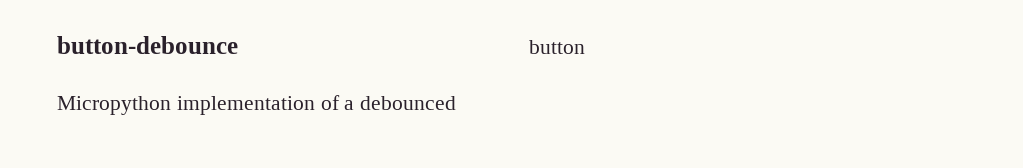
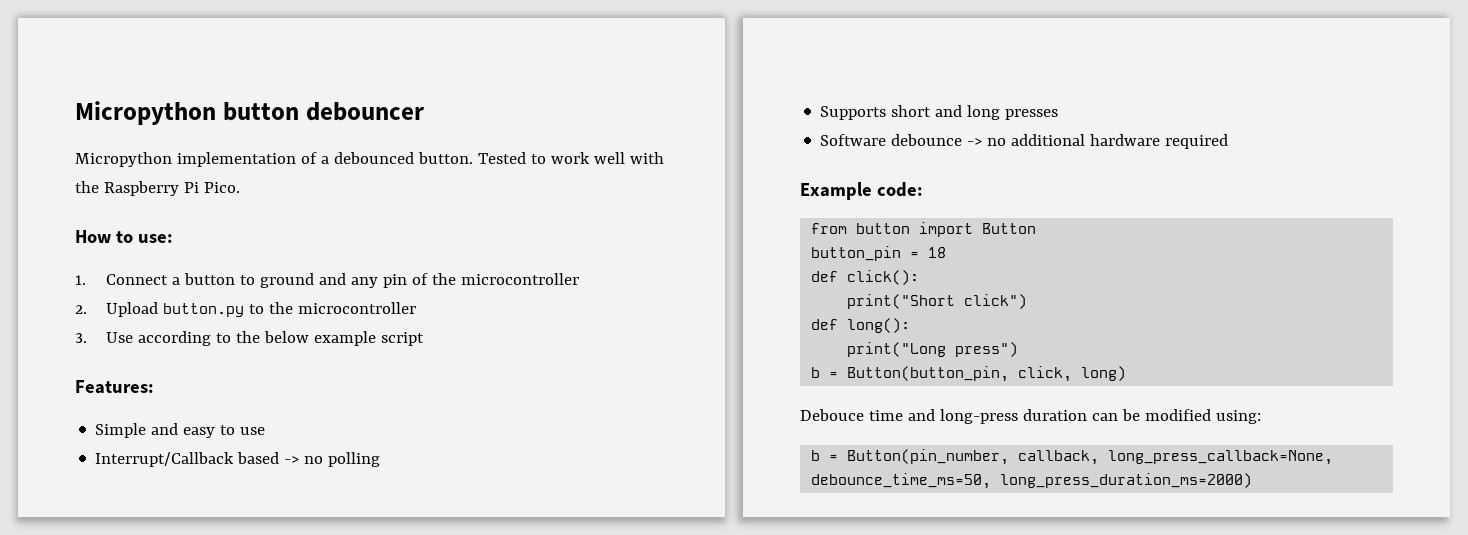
- button-debounce
+ Micropython button debouncer
- Micropython implementation of a debounced button
+ Micropython implementation of a debounced button. Tested to work well with the Raspberry Pi Pico.
+ How to use:
+ 1. Connect a button to ground and any pin of the microcontroller
+ 2. Upload button.py to the microcontroller
+ 3. Use according to the below example script
+ Features:
+ Simple and easy to use
+ Interrupt/Callback based -> no polling
+ Supports short and long presses
+ Software debounce -> no additional hardware required
+ Example code:
+ from button import Button
+ button_pin = 18
+ def click():
+ print("Short click")
+ def long():
+ print("Long press")
+ b = Button(button_pin, click, long)
+ Debouce time and long-press duration can be modified using:
+ b = Button(pin_number, callback, long_press_callback=None, debounce_time_ms=50, long_press_duration_ms=2000)

